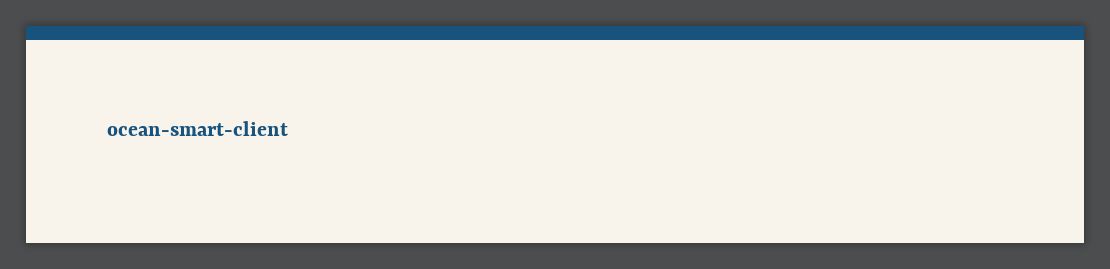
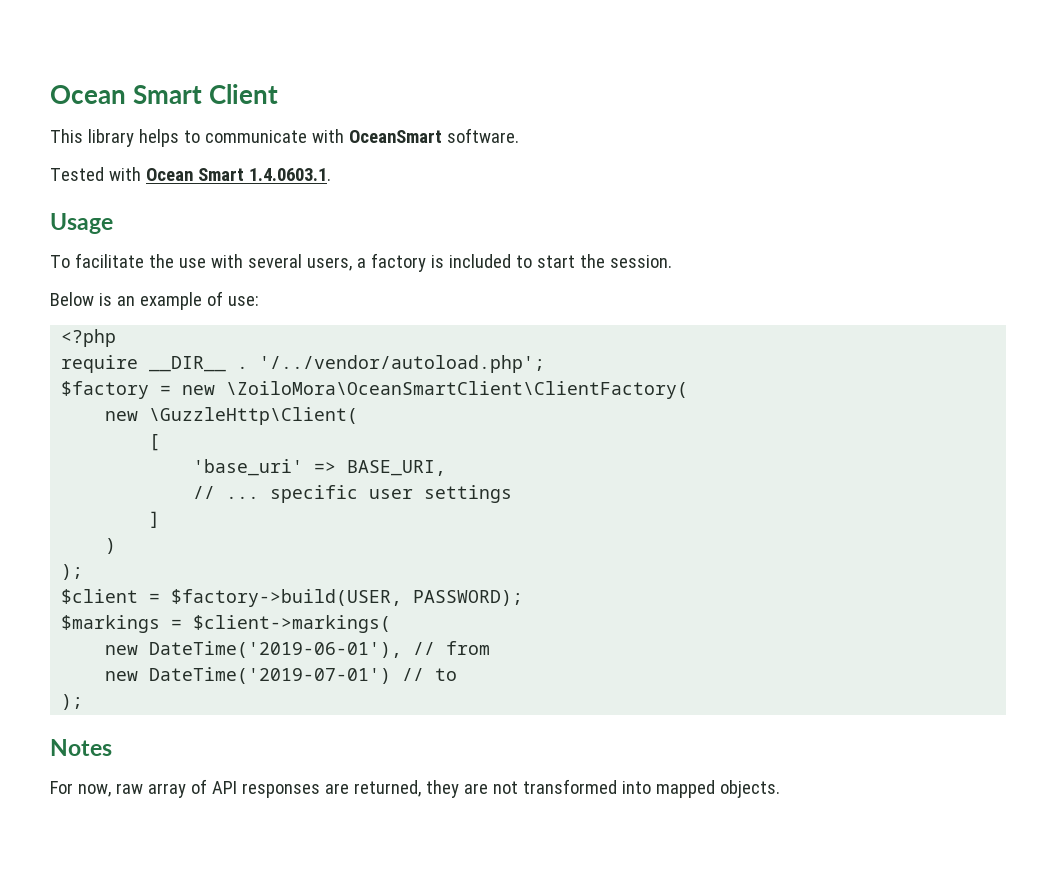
- ocean-smart-client
+ Ocean Smart Client
+ This library helps to communicate with OceanSmart software.
+ Tested with Ocean Smart 1.4.0603.1.
+ Usage
+ To facilitate the use with several users, a factory is included to start the session.
+ Below is an example of use:
+ <?php
+ require __DIR__ . '/../vendor/autoload.php';
+ $factory = new \ZoiloMora\OceanSmartClient\ClientFactory(
+ new \GuzzleHttp\Client(
+ [
+ 'base_uri' => BASE_URI,
+ // ... specific user settings
+ ]
+ )
+ );
+ $client = $factory->build(USER, PASSWORD);
+ $markings = $client->markings(
+ new DateTime('2019-06-01'), // from
+ new DateTime('2019-07-01') // to
+ );
+ Notes
+ For now, raw array of API responses are returned, they are not transformed into mapped objects.

